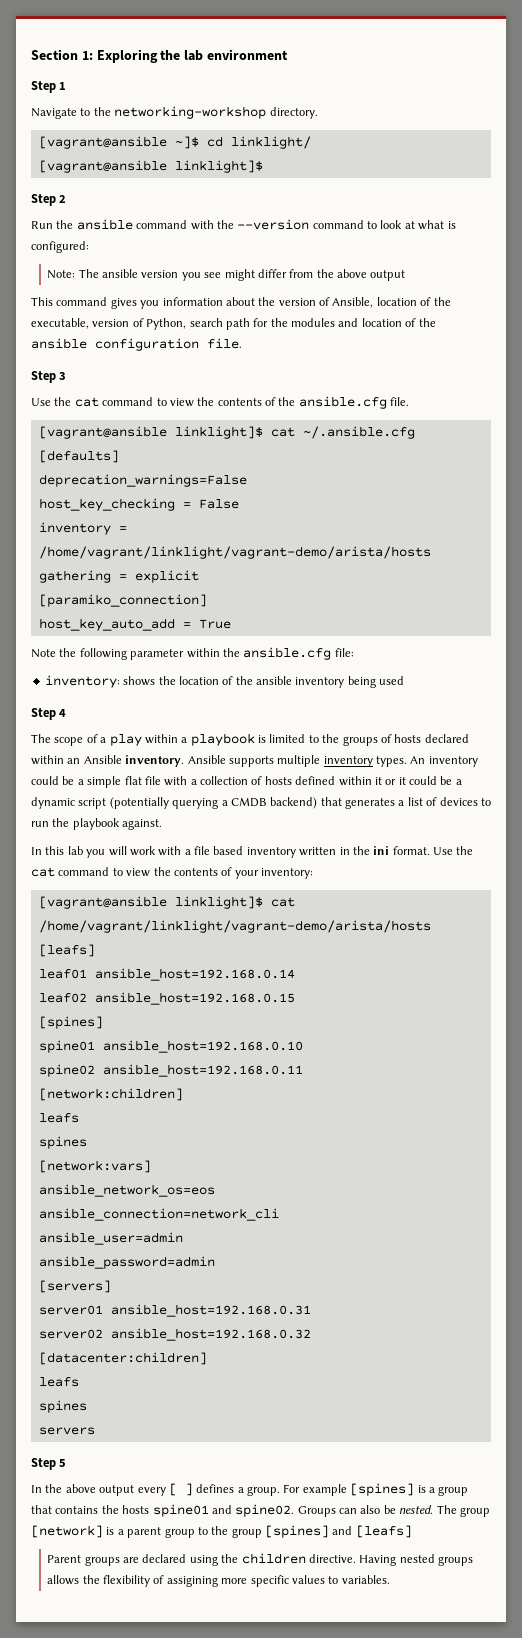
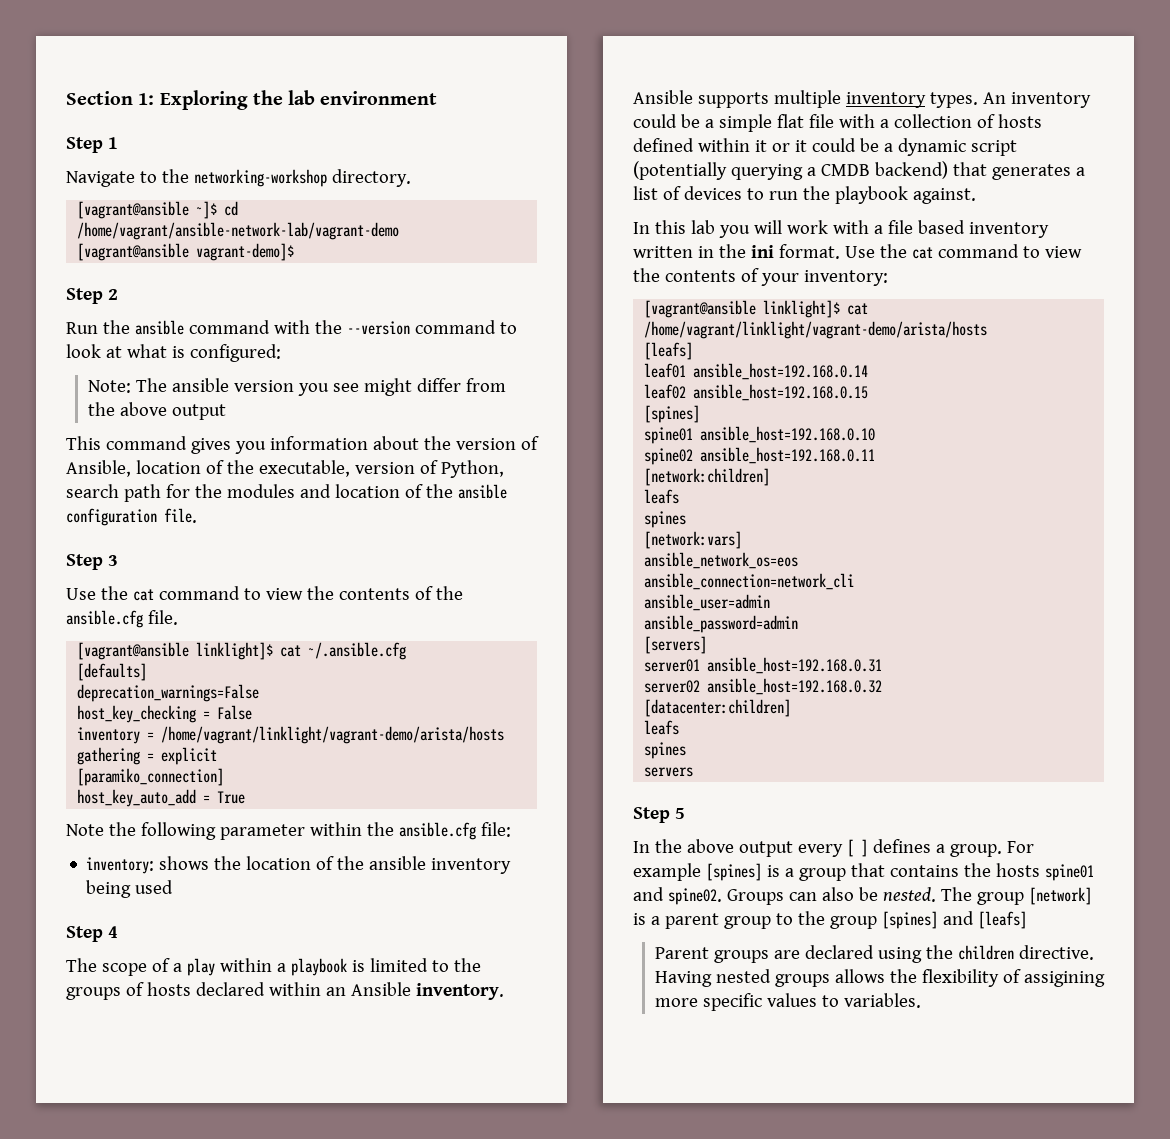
- [vagrant@ansible ~]$ cd linklight/
- [vagrant@ansible linklight]$
+ [vagrant@ansible ~]$ cd /home/vagrant/ansible-network-lab/vagrant-demo
+ [vagrant@ansible vagrant-demo]$

